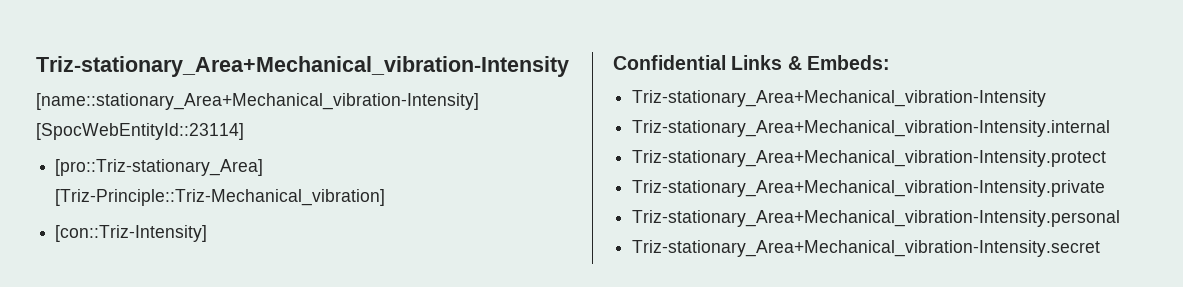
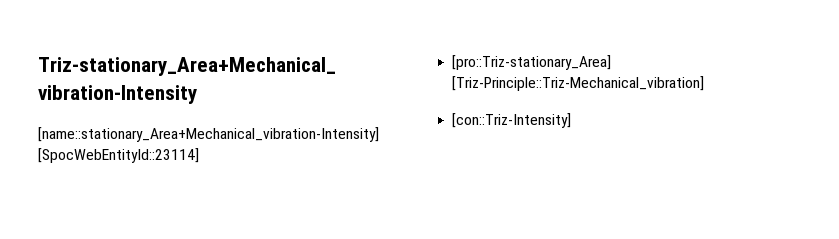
- Confidential Links & Embeds:
- Triz-stationary_Area+Mechanical_vibration-Intensity
- Triz-stationary_Area+Mechanical_vibration-Intensity.internal
- Triz-stationary_Area+Mechanical_vibration-Intensity.protect
- Triz-stationary_Area+Mechanical_vibration-Intensity.private
- Triz-stationary_Area+Mechanical_vibration-Intensity.personal
- Triz-stationary_Area+Mechanical_vibration-Intensity.secret

